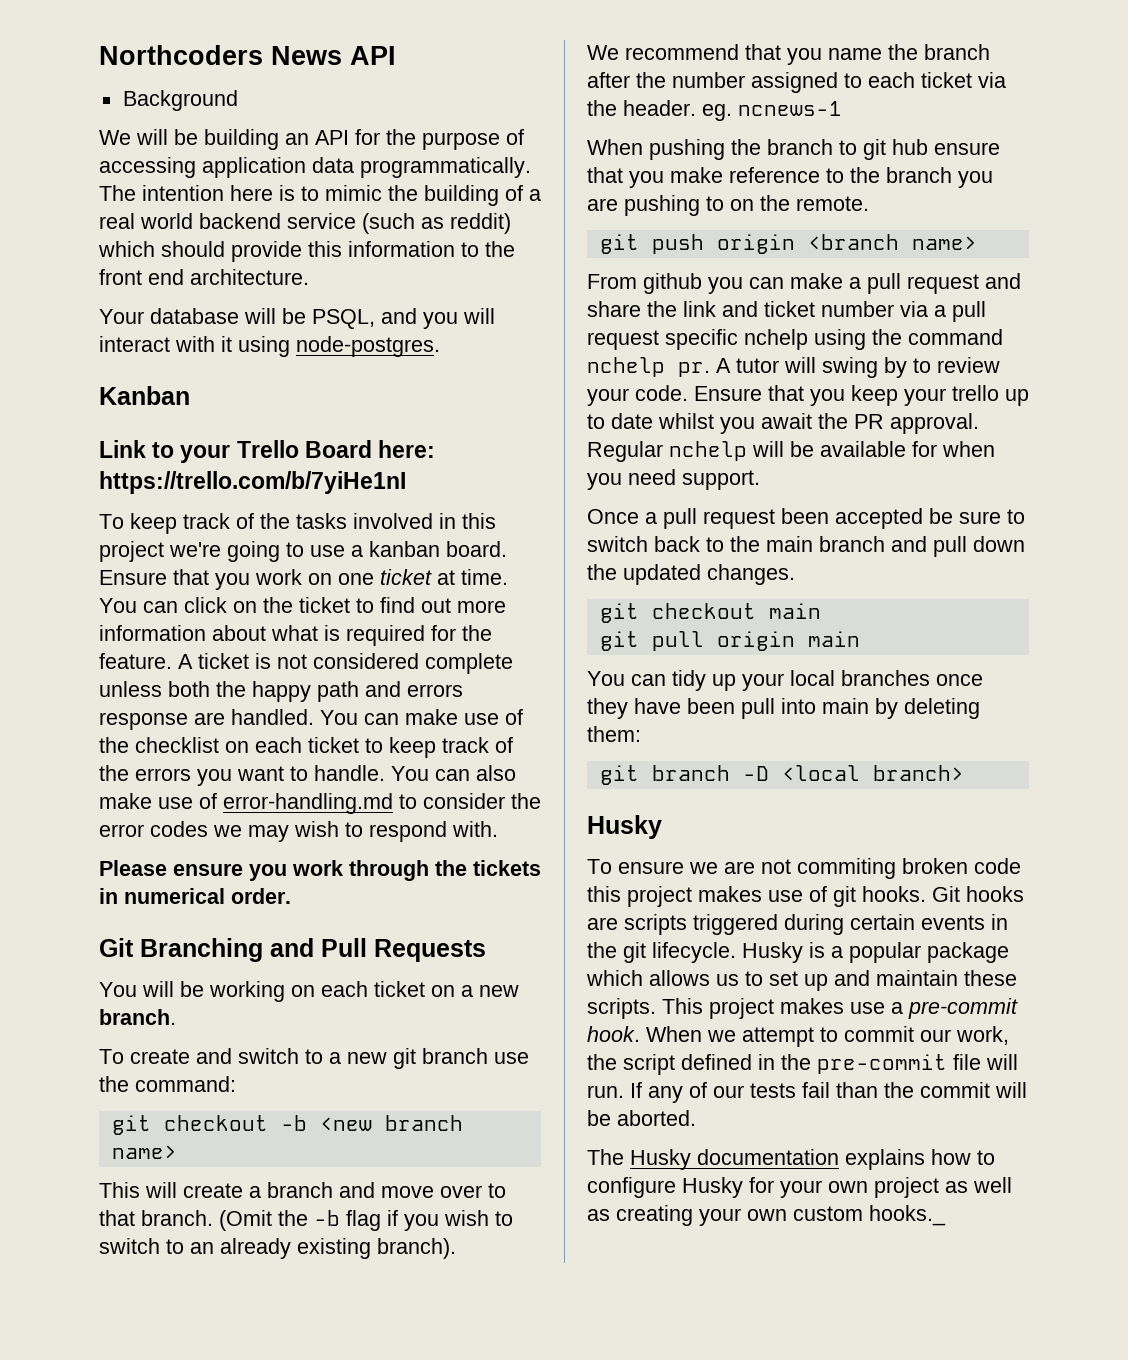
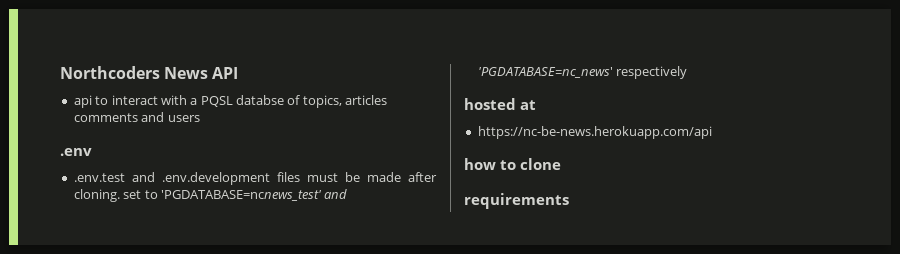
- Background
- We will be building an API for the purpose of accessing application data programmatically. The intention here is to mimic the building of a real world backend service (such as reddit) which should provide this information to the front end architecture.
- Your database will be PSQL, and you will interact with it using node-postgres.
- Kanban
- Link to your Trello Board here: https://trello.com/b/7yiHe1nI
- To keep track of the tasks involved in this project we're going to use a kanban board. Ensure that you work on one ticket at time. You can click on the ticket to find out more information about what is required for the feature. A ticket is not considered complete unless both the happy path and errors response are handled. You can make use of the checklist on each ticket to keep track of the errors you want to handle. You can also make use of error-handling.md to consider the error codes we may wish to respond with.
- Please ensure you work through the tickets in numerical order.
- Git Branching and Pull Requests
- You will be working on each ticket on a new branch.
- To create and switch to a new git branch use the command:
- git checkout -b <new branch name>
- This will create a branch and move over to that branch. (Omit the -b flag if you wish to switch to an already existing branch).
- We recommend that you name the branch after the number assigned to each ticket via the header. eg. ncnews-1
- When pushing the branch to git hub ensure that you make reference to the branch you are pushing to on the remote.
- git push origin <branch name>
- From github you can make a pull request and share the link and ticket number via a pull request specific nchelp using the command nchelp pr. A tutor will swing by to review your code. Ensure that you keep your trello up to date whilst you await the PR approval. Regular nchelp will be available for when you need support.
- Once a pull request been accepted be sure to switch back to the main branch and pull down the updated changes.
- git checkout main
- git pull origin main
- You can tidy up your local branches once they have been pull into main by deleting them:
- git branch -D <local branch>
- Husky
- To ensure we are not commiting broken code this project makes use of git hooks. Git hooks are scripts triggered during certain events in the git lifecycle. Husky is a popular package which allows us to set up and maintain these scripts. This project makes use a pre-commit hook. When we attempt to commit our work, the script defined in the pre-commit file will run. If any of our tests fail than the commit will be aborted.
- The Husky documentation explains how to configure Husky for your own project as well as creating your own custom hooks._
+ api to interact with a PQSL databse of topics, articles comments and users
+ .env
+ .env.test and .env.development files must be made after cloning. set to 'PGDATABASE=ncnews_test' and 'PGDATABASE=nc_news' respectively
+ hosted at
+ https://nc-be-news.herokuapp.com/api
+ how to clone
+ requirements

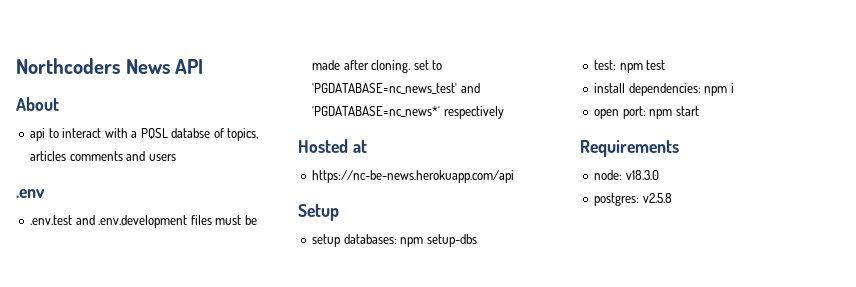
+ About
- .env.test and .env.development files must be made after cloning. set to 'PGDATABASE=ncnews_test' and 'PGDATABASE=nc_news' respectively
+ .env.test and .env.development files must be made after cloning. set to 'PGDATABASE=nc_news_test' and 'PGDATABASE=nc_news*' respectively
- hosted at
+ Hosted at
- how to clone
- requirements
+ Setup
+ setup databases: npm setup-dbs
+ test: npm test
+ install dependencies: npm i
+ open port: npm start
+ Requirements
+ node: v18.3.0
+ postgres: v2.5.8

